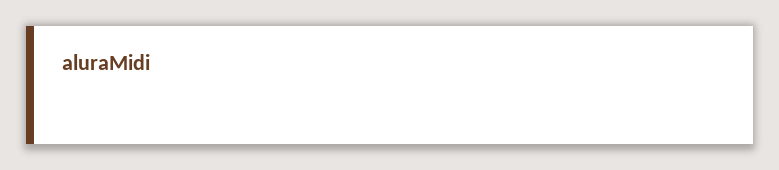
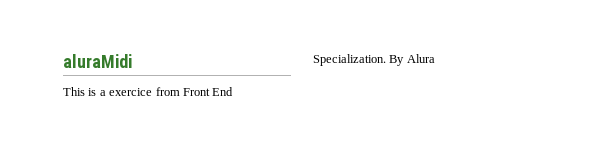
+ This is a exercice from Front End Specialization. By Alura

